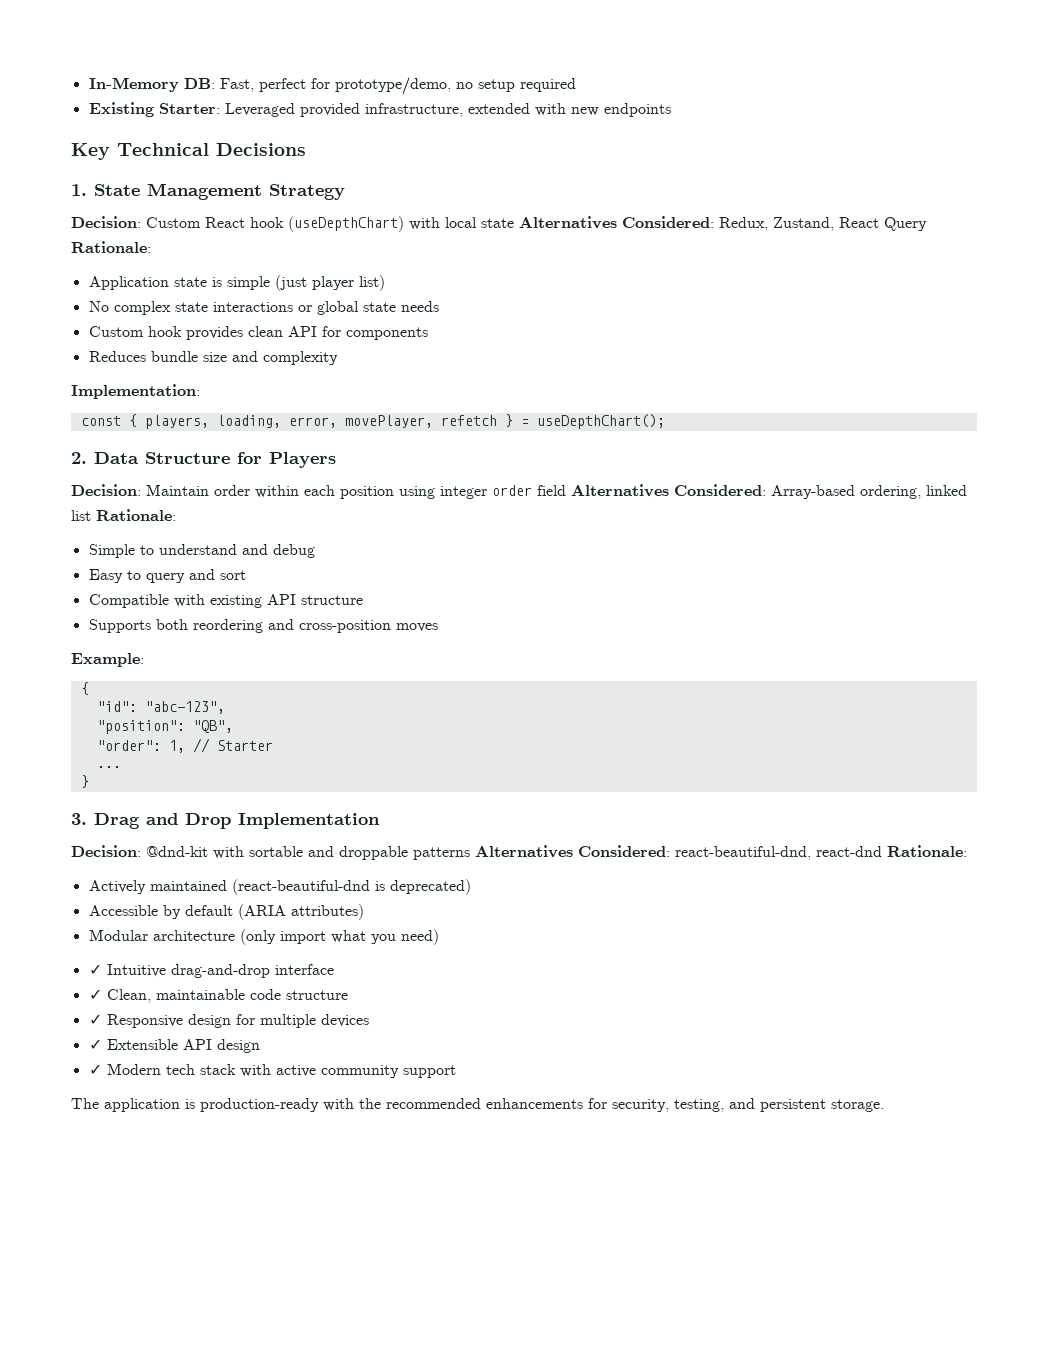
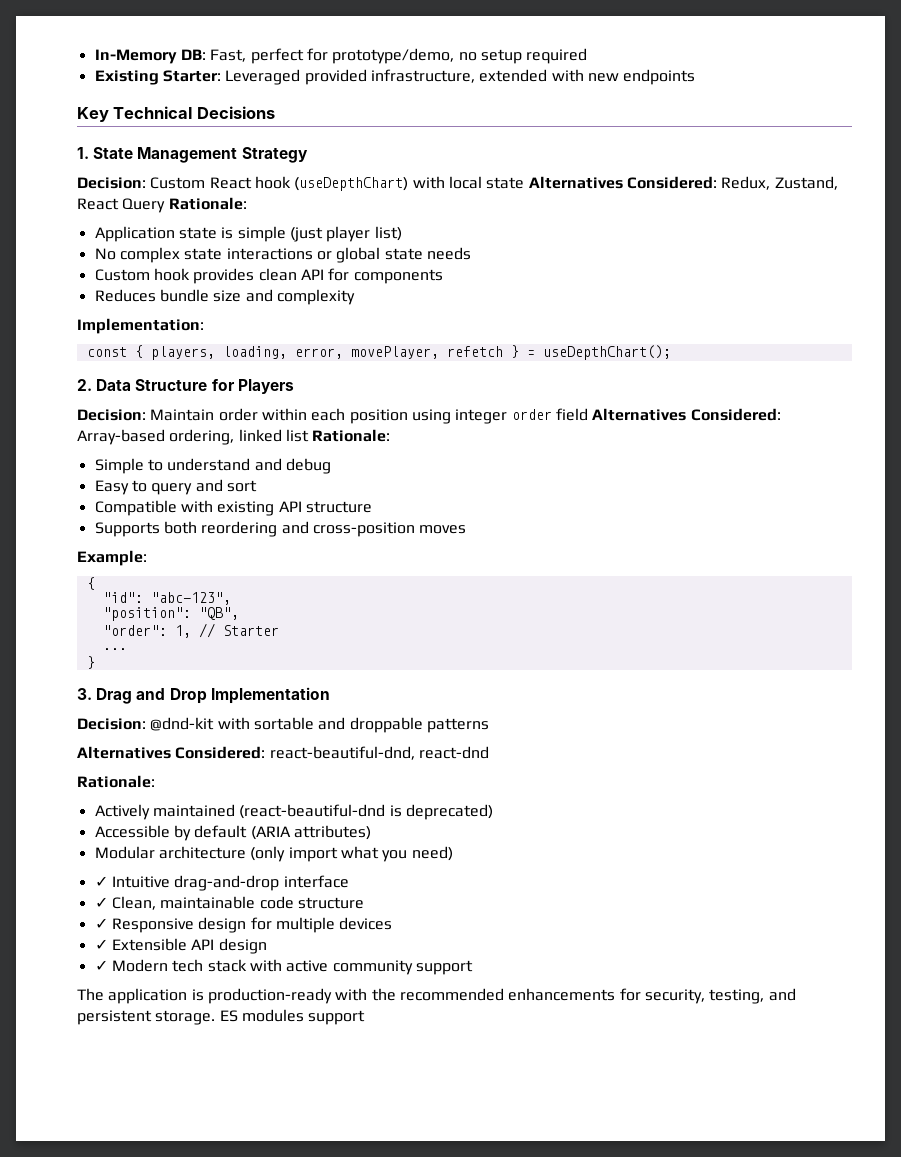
- Decision: @dnd-kit with sortable and droppable patterns Alternatives Considered: react-beautiful-dnd, react-dnd Rationale:
+ Decision: @dnd-kit with sortable and droppable patterns
+ Alternatives Considered: react-beautiful-dnd, react-dnd
+ Rationale:
+ ES modules support

